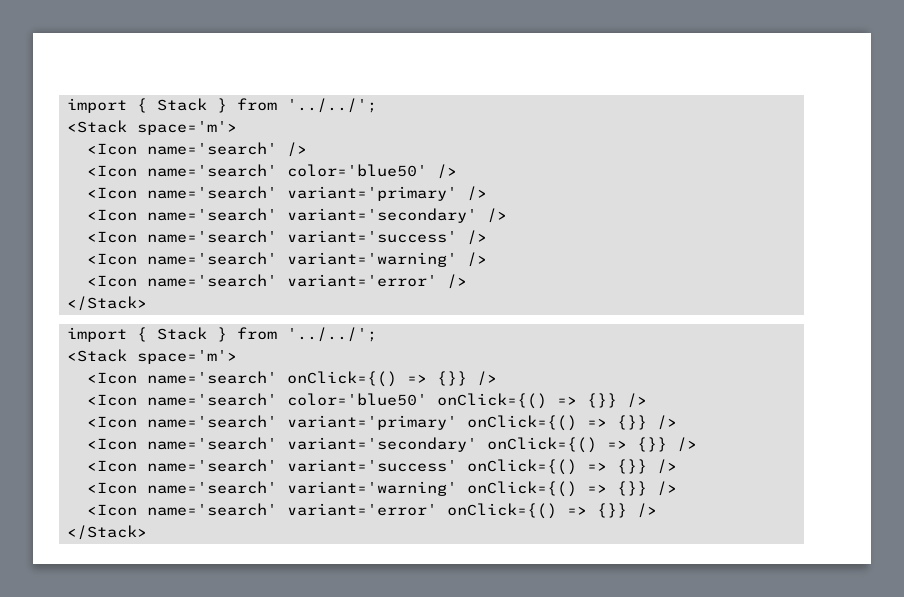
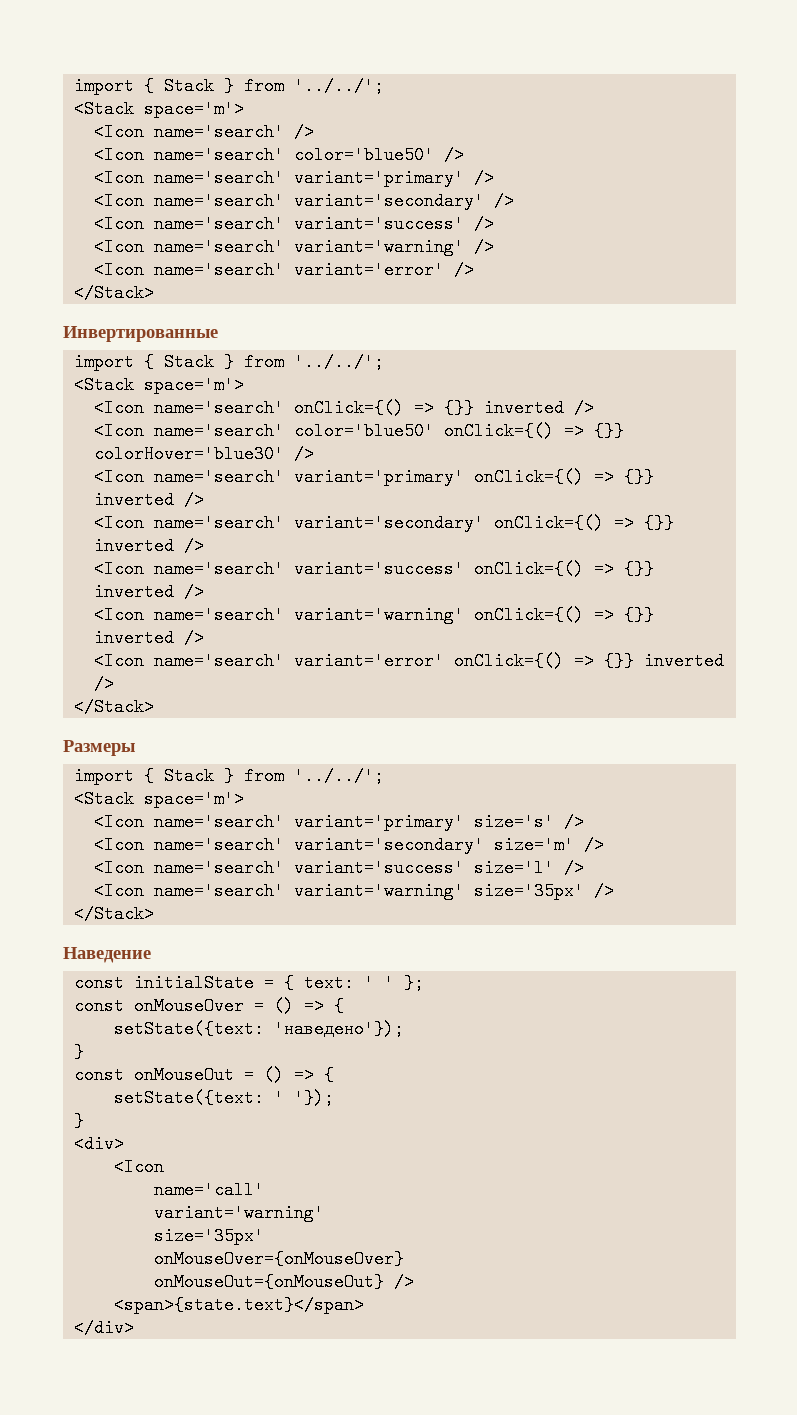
+ Инвертированные
- <Icon name='search' onClick={() => {}} />
+ <Icon name='search' onClick={() => {}} inverted />
- <Icon name='search' color='blue50' onClick={() => {}} />
+ <Icon name='search' color='blue50' onClick={() => {}} colorHover='blue30' />
- <Icon name='search' variant='primary' onClick={() => {}} />
+ <Icon name='search' variant='primary' onClick={() => {}} inverted />
- <Icon name='search' variant='secondary' onClick={() => {}} />
+ <Icon name='search' variant='secondary' onClick={() => {}} inverted />
- <Icon name='search' variant='success' onClick={() => {}} />
+ <Icon name='search' variant='success' onClick={() => {}} inverted />
- <Icon name='search' variant='warning' onClick={() => {}} />
+ <Icon name='search' variant='warning' onClick={() => {}} inverted />
- <Icon name='search' variant='error' onClick={() => {}} />
+ <Icon name='search' variant='error' onClick={() => {}} inverted />
  </Stack>
+ Размеры
+ import { Stack } from '../../';
+ <Stack space='m'>
+ <Icon name='search' variant='primary' size='s' />
+ <Icon name='search' variant='secondary' size='m' />
+ <Icon name='search' variant='success' size='l' />
+ <Icon name='search' variant='warning' size='35px' />
+ </Stack>
+ Наведение
+ const initialState = { text: ' ' };
+ const onMouseOver = () => {
+ setState({text: 'наведено'});
+ }
+ const onMouseOut = () => {
+ setState({text: ' '});
+ }
+ <div>
+ <Icon
+ name='call'
+ variant='warning'
+ size='35px'
+ onMouseOver={onMouseOver}
+ onMouseOut={onMouseOut} />
+ <span>{state.text}</span>
+ </div>

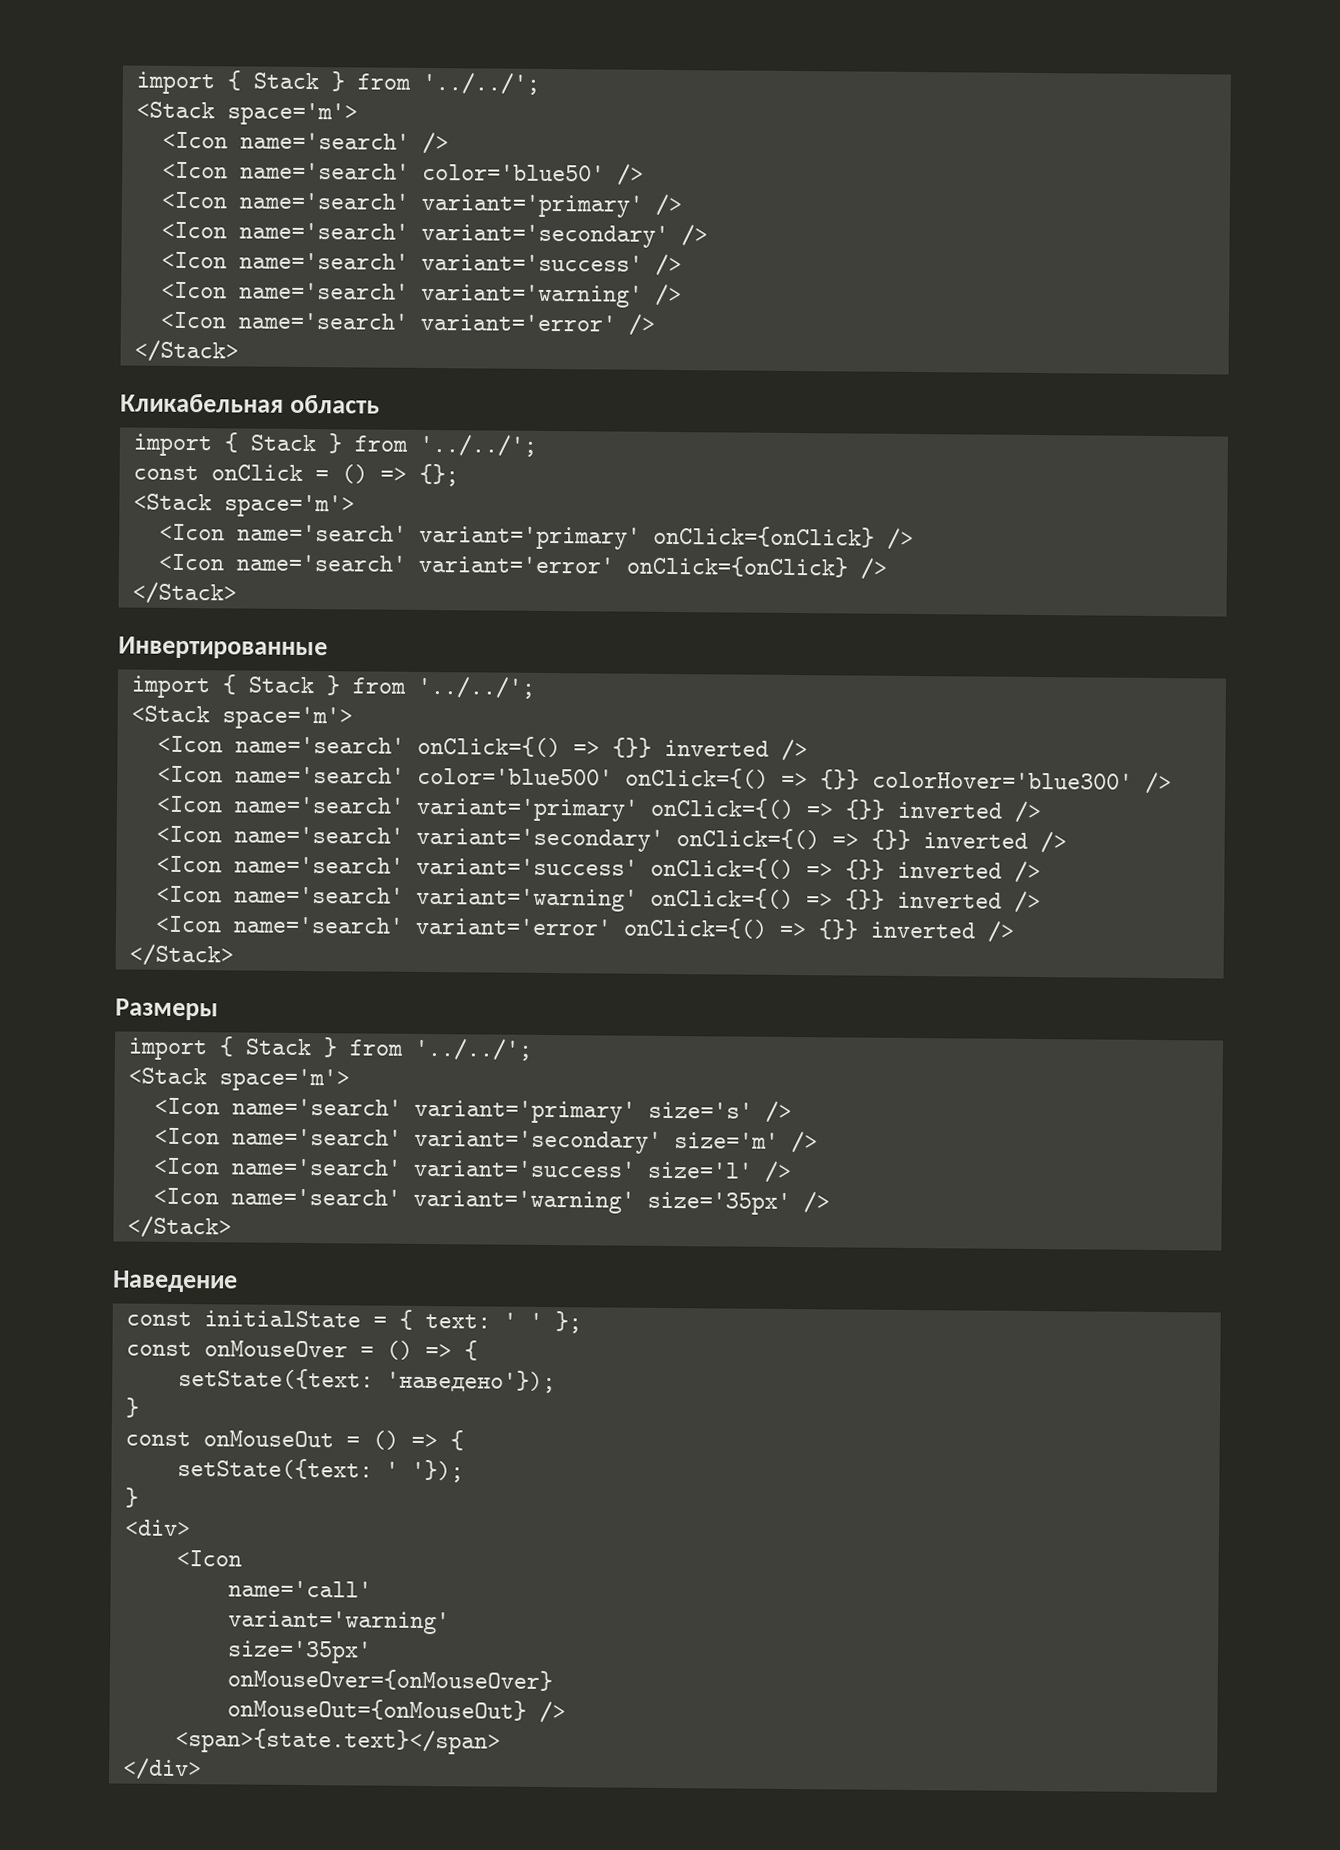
+ Кликабельная область
+ import { Stack } from '../../';
+ const onClick = () => {};
+ <Stack space='m'>
+ <Icon name='search' variant='primary' onClick={onClick} />
+ <Icon name='search' variant='error' onClick={onClick} />
+ </Stack>
- <Icon name='search' color='blue50' onClick={() => {}} colorHover='blue30' />
+ <Icon name='search' color='blue500' onClick={() => {}} colorHover='blue300' />

